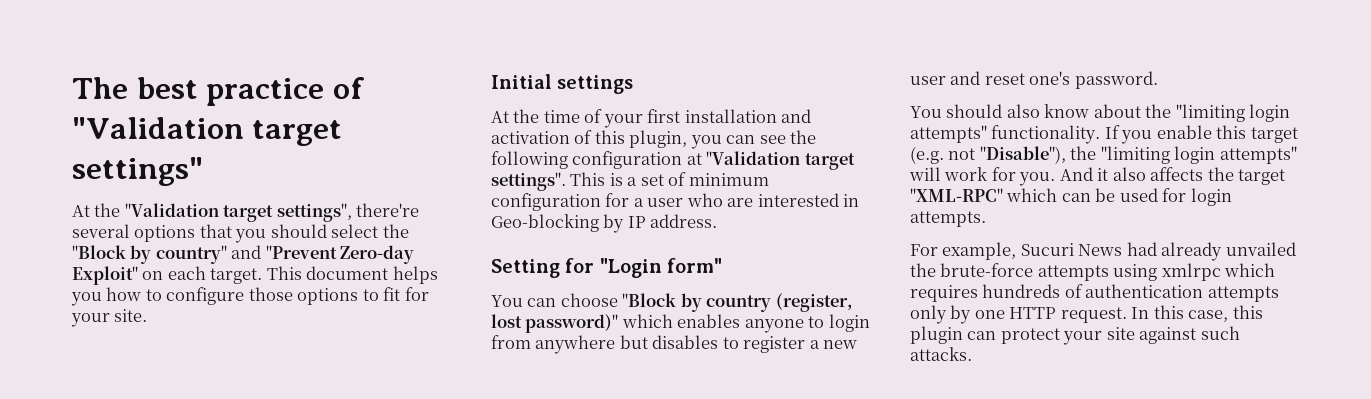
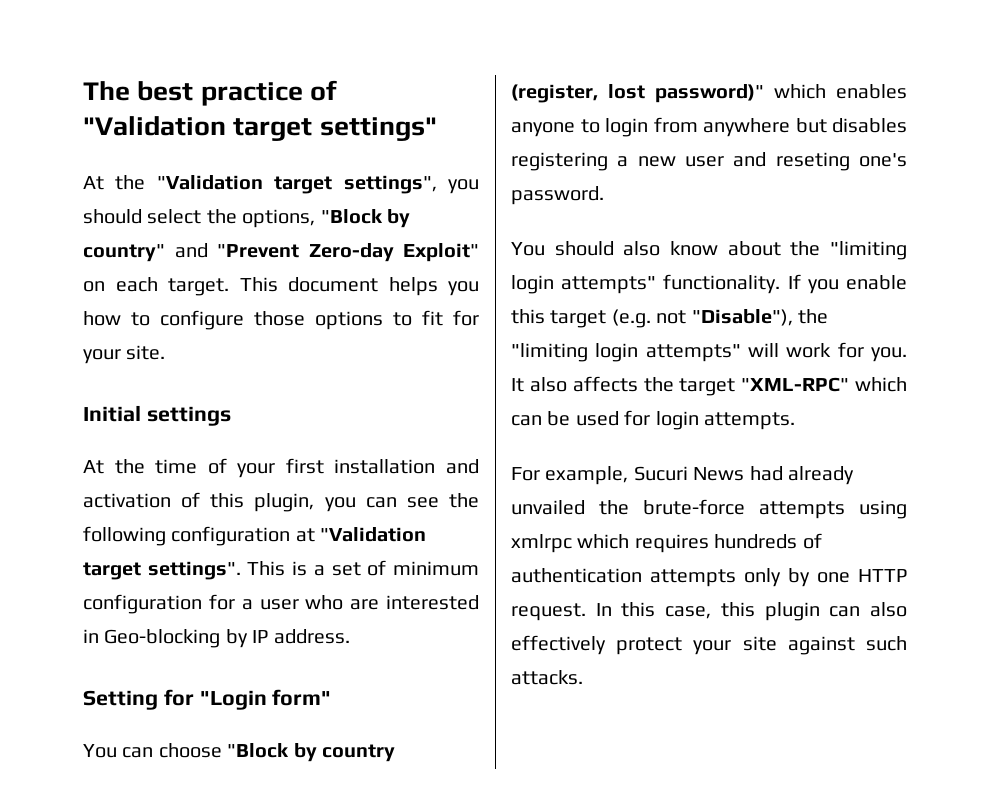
- At the "Validation target settings", there're several options that you should select the "Block by country" and "Prevent Zero-day Exploit" on each target.
+ At the "Validation target settings", you should select the options, "Block by country" and "Prevent Zero-day Exploit" on each target.
- You can choose "Block by country (register, lost password)" which enables anyone to login from anywhere but disables to register a new user and reset one's password.
+ You can choose "Block by country (register, lost password)" which enables anyone to login from anywhere but disables registering a new user and reseting one's password.
- And it also affects the target "XML-RPC" which can be used for login attempts.
+ It also affects the target "XML-RPC" which can be used for login attempts.
- In this case, this plugin can protect your site against such attacks.
+ In this case, this plugin can also effectively protect your site against such attacks.

